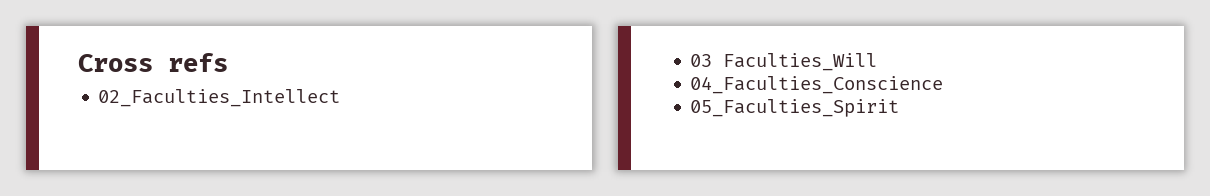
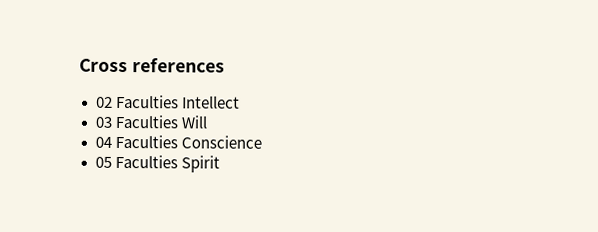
- Cross refs
- 02_Faculties_Intellect
- 03 Faculties_Will
- 04_Faculties_Conscience
- 05_Faculties_Spirit
+ Cross references
+ 02 Faculties Intellect
+ 03 Faculties Will
+ 04 Faculties Conscience
+ 05 Faculties Spirit

